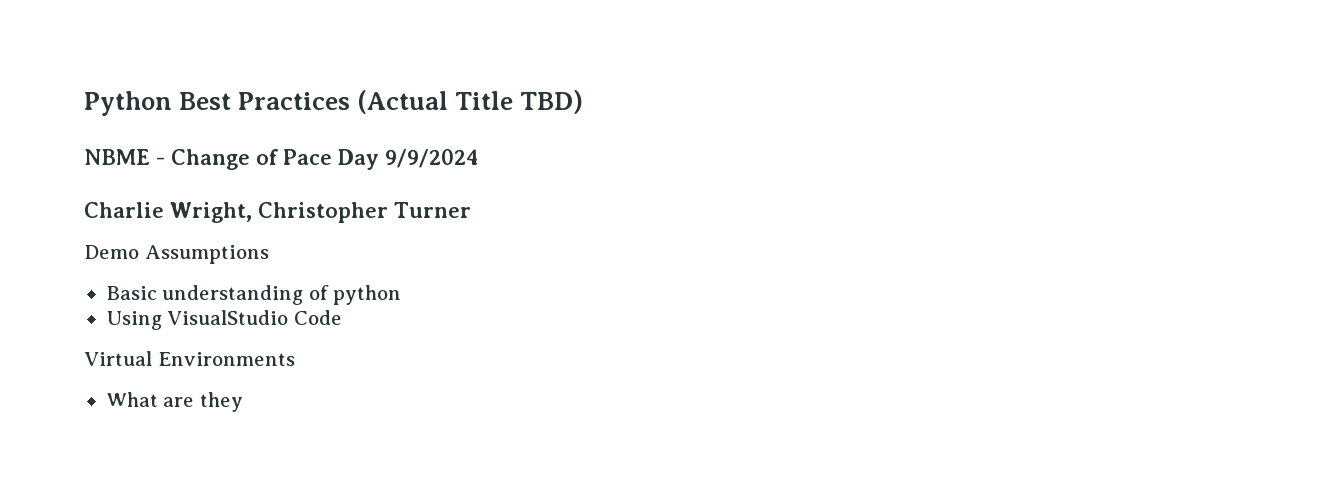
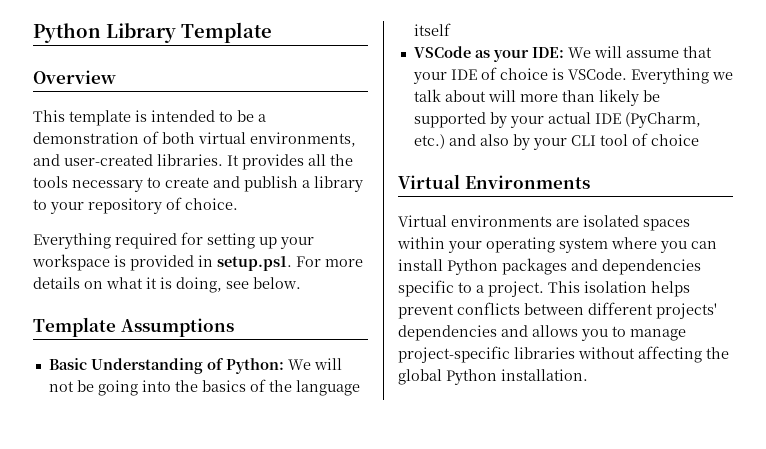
- Python Best Practices (Actual Title TBD)
- NBME - Change of Pace Day 9/9/2024
- Charlie Wright, Christopher Turner
- Demo Assumptions
- Basic understanding of python
- Using VisualStudio Code
+ Python Library Template
+ Overview
+ This template is intended to be a demonstration of both virtual environments, and user-created libraries. It provides all the tools necessary to create and publish a library to your repository of choice.
+ Everything required for setting up your workspace is provided in setup.ps1. For more details on what it is doing, see below.
+ Template Assumptions
+ Basic Understanding of Python: We will not be going into the basics of the language itself
+ VSCode as your IDE: We will assume that your IDE of choice is VSCode. Everything we talk about will more than likely be supported by your actual IDE (PyCharm, etc.) and also by your CLI tool of choice
  Virtual Environments
- What are they
+ Virtual environments are isolated spaces within your operating system where you can install Python packages and dependencies specific to a project. This isolation helps prevent conflicts between different projects' dependencies and allows you to manage project-specific libraries without affecting the global Python installation.

